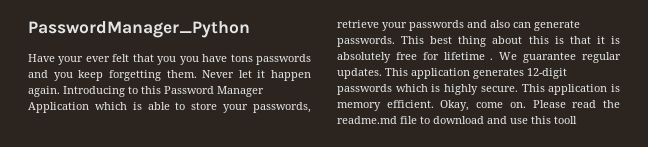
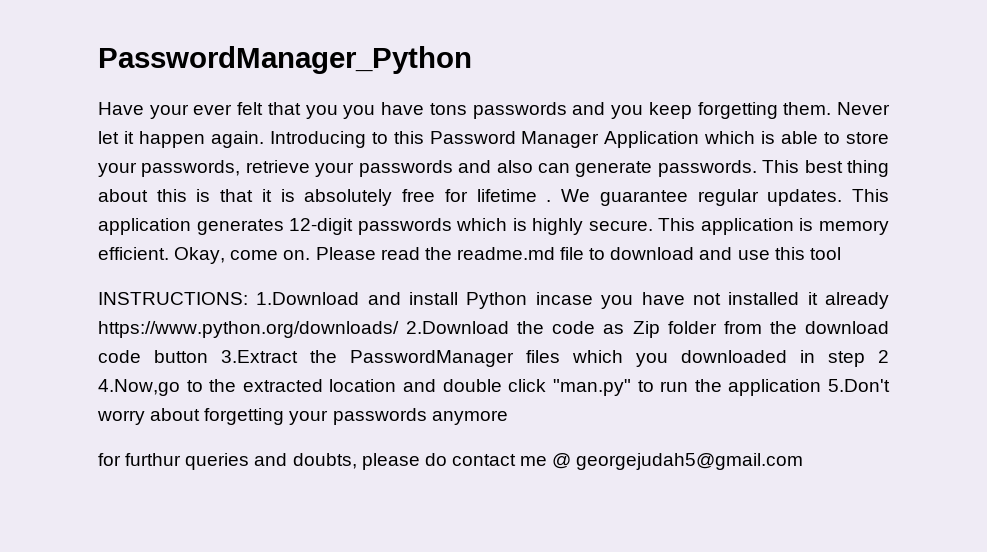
- Please read the readme.md file to download and use this tooll
+ Please read the readme.md file to download and use this tool
+ INSTRUCTIONS: 1.Download and install Python incase you have not installed it already https://www.python.org/downloads/ 2.Download the code as Zip folder from the download code button 3.Extract the PasswordManager files which you downloaded in step 2 4.Now,go to the extracted location and double click "man.py" to run the application 5.Don't worry about forgetting your passwords anymore
+ for furthur queries and doubts, please do contact me @ georgejudah5@gmail.com

